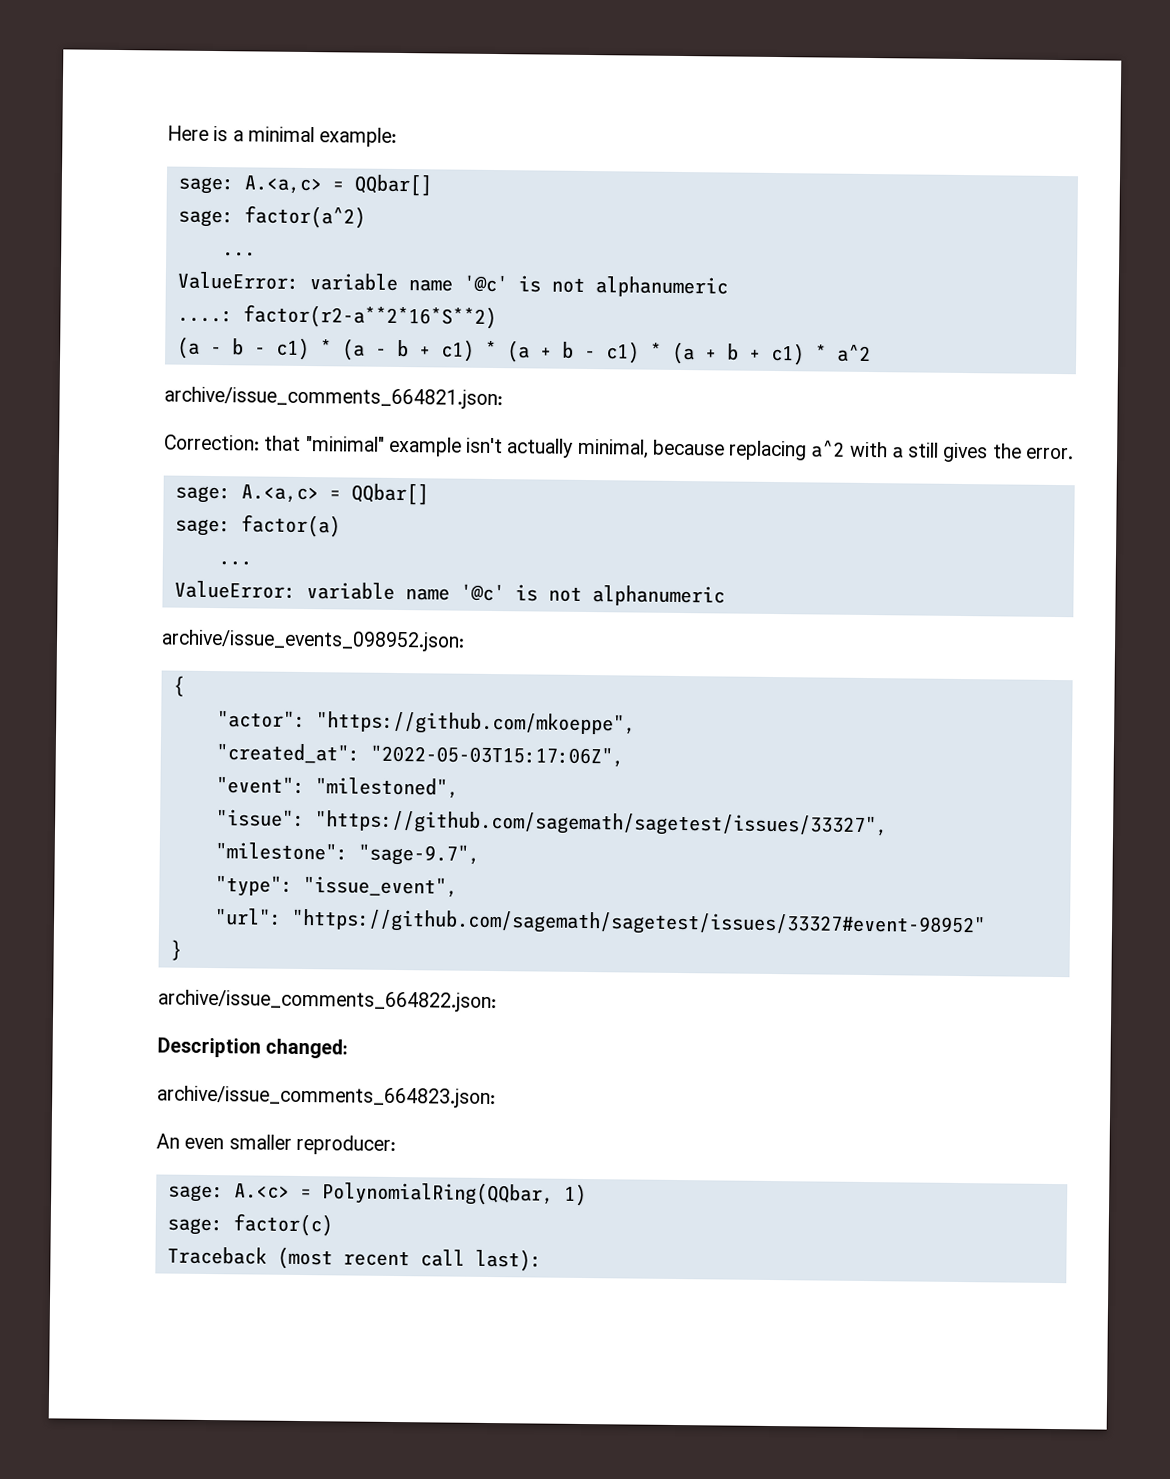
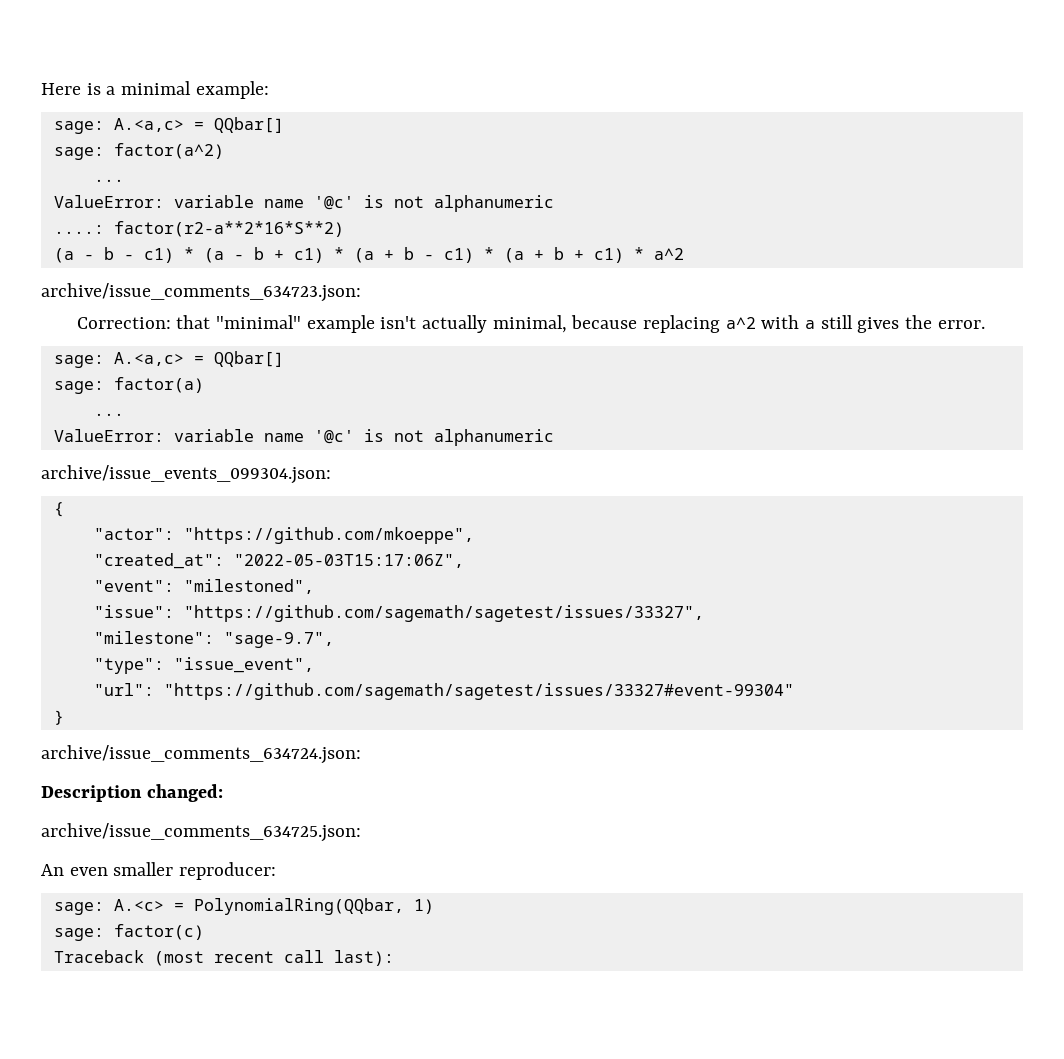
- archive/issue_comments_664821.json:
+ archive/issue_comments_634723.json:
- archive/issue_events_098952.json:
+ archive/issue_events_099304.json:
- "url": "https://github.com/sagemath/sagetest/issues/33327#event-98952"
+ "url": "https://github.com/sagemath/sagetest/issues/33327#event-99304"
- archive/issue_comments_664822.json:
+ archive/issue_comments_634724.json:
- archive/issue_comments_664823.json:
+ archive/issue_comments_634725.json:

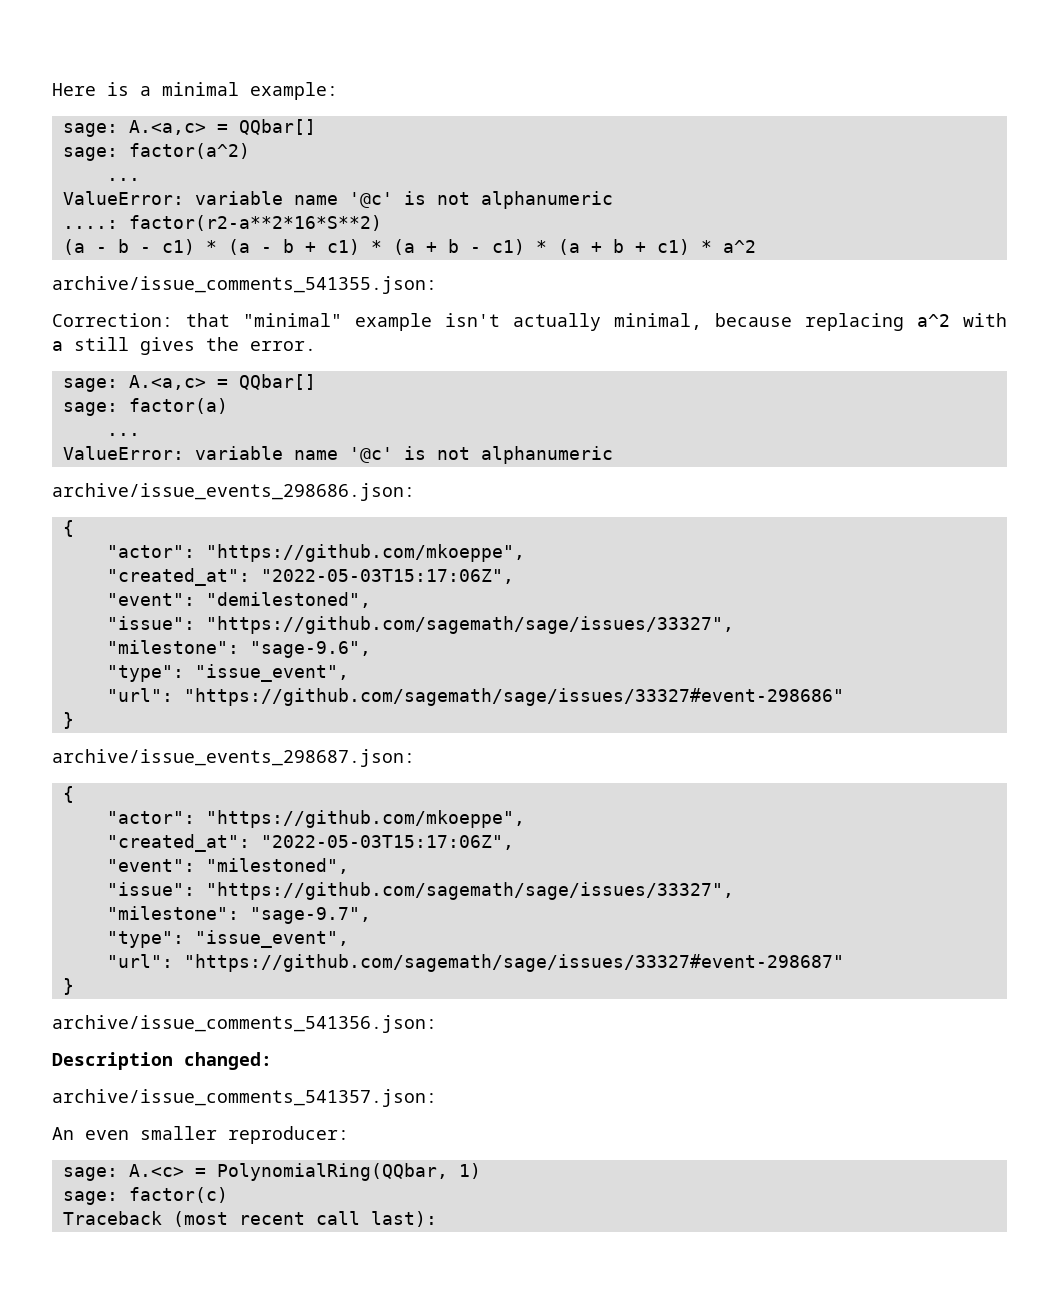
- archive/issue_comments_634723.json:
+ archive/issue_comments_541355.json:
- archive/issue_events_099304.json:
+ archive/issue_events_298686.json:
+ {
+ "actor": "https://github.com/mkoeppe",
+ "created_at": "2022-05-03T15:17:06Z",
+ "event": "demilestoned",
+ "issue": "https://github.com/sagemath/sage/issues/33327",
+ "milestone": "sage-9.6",
+ "type": "issue_event",
+ "url": "https://github.com/sagemath/sage/issues/33327#event-298686"
+ }
+ archive/issue_events_298687.json:
  "event": "milestoned",
- "issue": "https://github.com/sagemath/sagetest/issues/33327",
+ "issue": "https://github.com/sagemath/sage/issues/33327",
- "url": "https://github.com/sagemath/sagetest/issues/33327#event-99304"
+ "url": "https://github.com/sagemath/sage/issues/33327#event-298687"
  }
- archive/issue_comments_634724.json:
+ archive/issue_comments_541356.json:
- archive/issue_comments_634725.json:
+ archive/issue_comments_541357.json:

